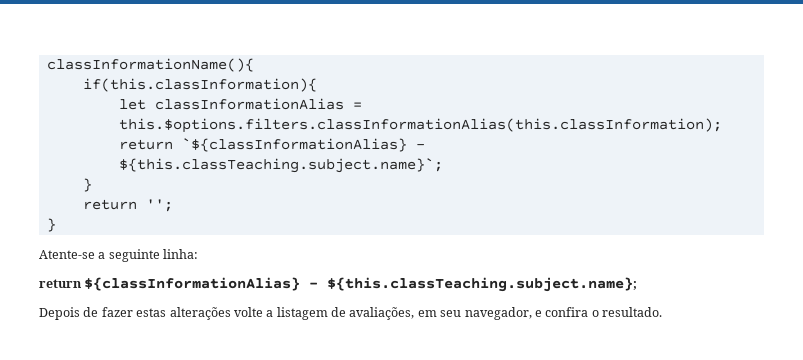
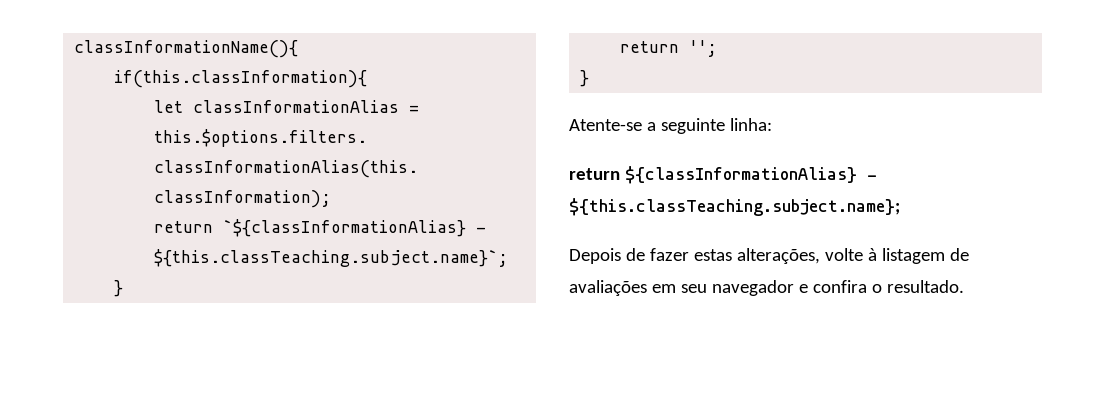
- Depois de fazer estas alterações volte a listagem de avaliações, em seu navegador, e confira o resultado.
+ Depois de fazer estas alterações, volte à listagem de avaliações em seu navegador e confira o resultado.

